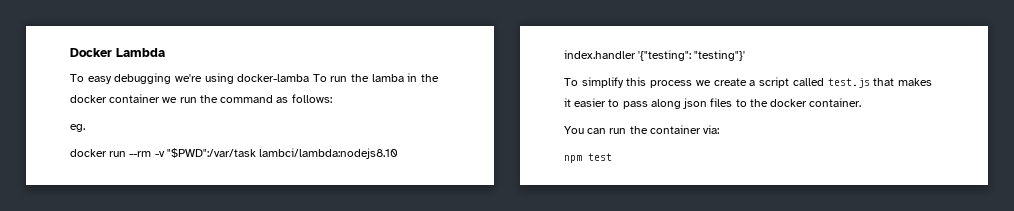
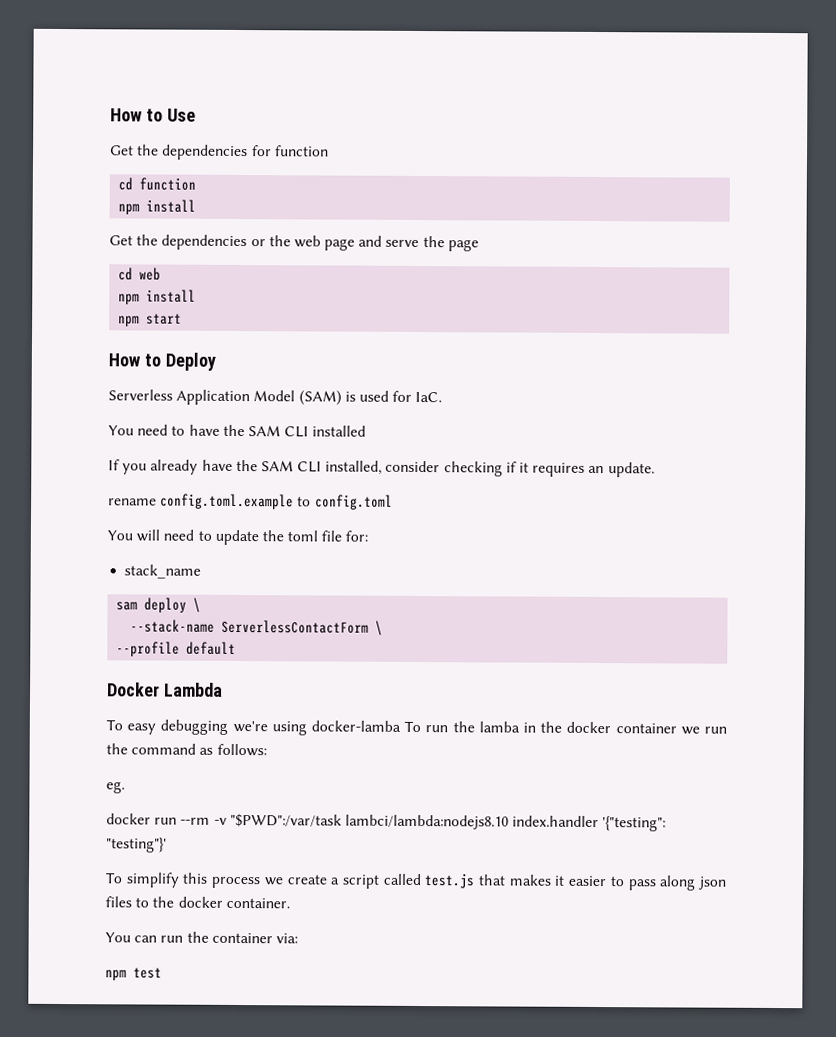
+ How to Use
+ Get the dependencies for function
+ cd function
+ npm install
+ Get the dependencies or the web page and serve the page
+ cd web
+ npm install
+ npm start
+ How to Deploy
+ Serverless Application Model (SAM) is used for IaC.
+ You need to have the SAM CLI installed
+ If you already have the SAM CLI installed, consider checking if it requires an update.
+ rename config.toml.example to config.toml
+ You will need to update the toml file for:
+ stack_name
+ sam deploy \
+ --stack-name ServerlessContactForm \
+ --profile default

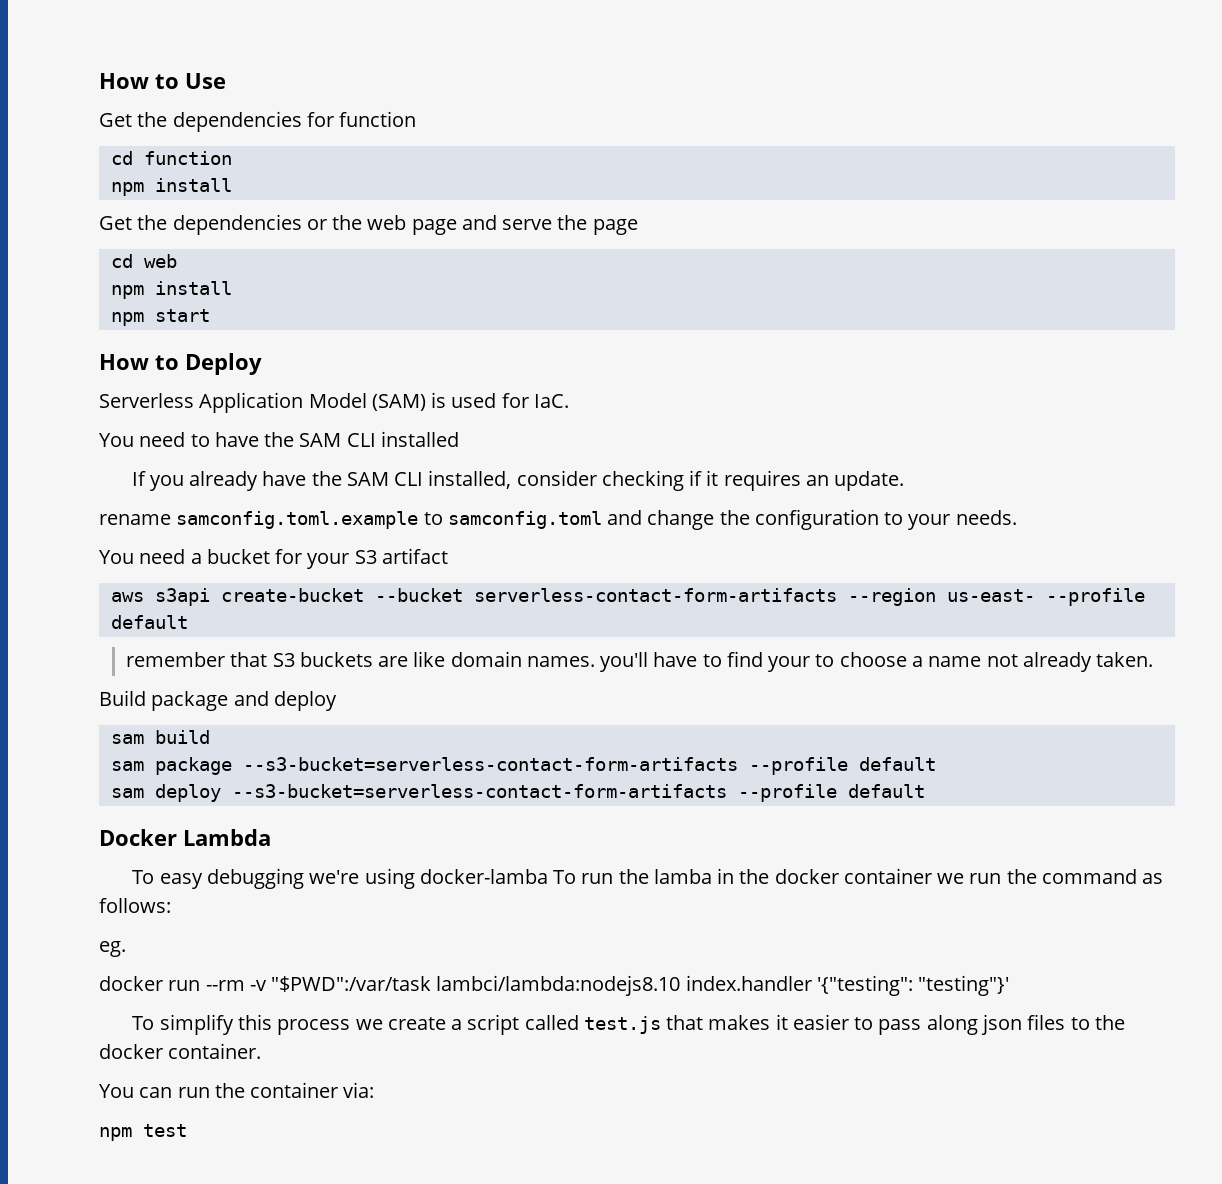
- rename config.toml.example to config.toml
- You will need to update the toml file for:
- stack_name
- sam deploy \
- --stack-name ServerlessContactForm \
- --profile default
+ rename samconfig.toml.example to samconfig.toml and change the configuration to your needs.
+ You need a bucket for your S3 artifact
+ aws s3api create-bucket --bucket serverless-contact-form-artifacts --region us-east- --profile default
+ remember that S3 buckets are like domain names. you'll have to find your to choose a name not already taken.
+ Build package and deploy
+ sam build
+ sam package --s3-bucket=serverless-contact-form-artifacts --profile default
+ sam deploy --s3-bucket=serverless-contact-form-artifacts --profile default

